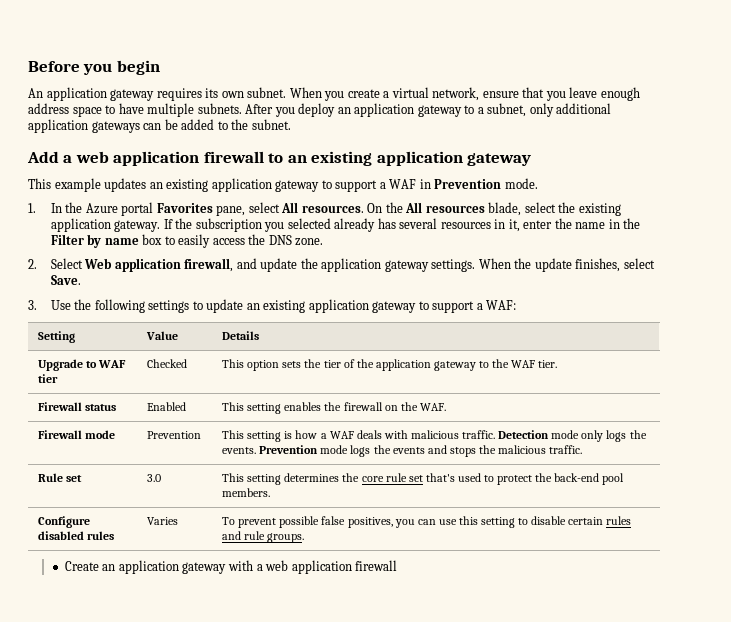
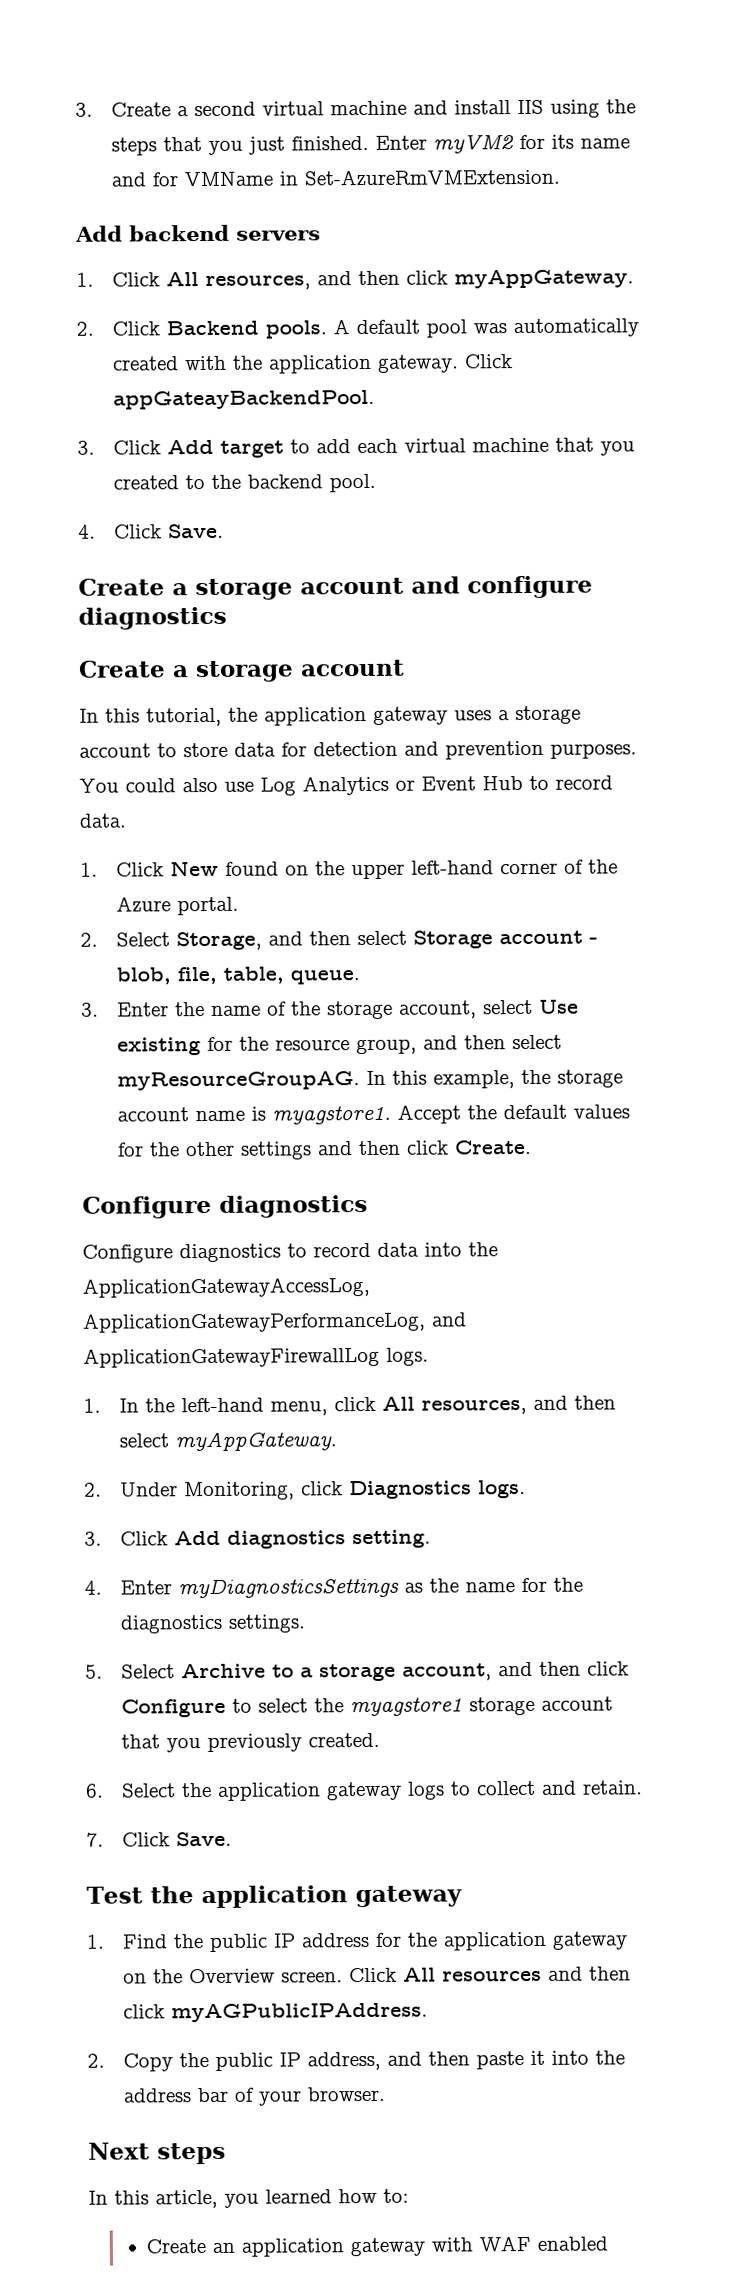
- Before you begin
- An application gateway requires its own subnet. When you create a virtual network, ensure that you leave enough address space to have multiple subnets. After you deploy an application gateway to a subnet, only additional application gateways can be added to the subnet.
- Add a web application firewall to an existing application gateway
- This example updates an existing application gateway to support a WAF in Prevention mode.
- 1. In the Azure portal Favorites pane, select All resources. On the All resources blade, select the existing application gateway. If the subscription you selected already has several resources in it, enter the name in the Filter by name box to easily access the DNS zone.
- 2. Select Web application firewall, and update the application gateway settings. When the update finishes, select Save.
- 3. Use the following settings to update an existing application gateway to support a WAF:
- Setting | Value | Details
- Upgrade to WAF tier | Checked | This option sets the tier of the application gateway to the WAF tier.
- Firewall status | Enabled | This setting enables the firewall on the WAF.
- Firewall mode | Prevention | This setting is how a WAF deals with malicious traffic. Detection mode only logs the events. Prevention mode logs the events and stops the malicious traffic.
- Rule set | 3.0 | This setting determines the core rule set that's used to protect the back-end pool members.
- Configure disabled rules | Varies | To prevent possible false positives, you can use this setting to disable certain rules and rule groups.
+ 3. Create a second virtual machine and install IIS using the steps that you just finished. Enter myVM2 for its name and for VMName in Set-AzureRmVMExtension.
+ Add backend servers
+ 1. Click All resources, and then click myAppGateway.
+ 2. Click Backend pools. A default pool was automatically created with the application gateway. Click appGateayBackendPool.
+ 3. Click Add target to add each virtual machine that you created to the backend pool.
+ 4. Click Save.
+ Create a storage account and configure diagnostics
+ Create a storage account
+ In this tutorial, the application gateway uses a storage account to store data for detection and prevention purposes. You could also use Log Analytics or Event Hub to record data.
+ 1. Click New found on the upper left-hand corner of the Azure portal.
+ 2. Select Storage, and then select Storage account - blob, file, table, queue.
+ 3. Enter the name of the storage account, select Use existing for the resource group, and then select myResourceGroupAG. In this example, the storage account name is myagstore1. Accept the default values for the other settings and then click Create.
+ Configure diagnostics
+ Configure diagnostics to record data into the ApplicationGatewayAccessLog, ApplicationGatewayPerformanceLog, and ApplicationGatewayFirewallLog logs.
+ 1. In the left-hand menu, click All resources, and then select myAppGateway.
+ 2. Under Monitoring, click Diagnostics logs.
+ 3. Click Add diagnostics setting.
+ 4. Enter myDiagnosticsSettings as the name for the diagnostics settings.
+ 5. Select Archive to a storage account, and then click Configure to select the myagstore1 storage account that you previously created.
+ 6. Select the application gateway logs to collect and retain.
+ 7. Click Save.
+ Test the application gateway
+ 1. Find the public IP address for the application gateway on the Overview screen. Click All resources and then click myAGPublicIPAddress.
+ 2. Copy the public IP address, and then paste it into the address bar of your browser.
+ Next steps
+ In this article, you learned how to:
- Create an application gateway with a web application firewall
+ Create an application gateway with WAF enabled

